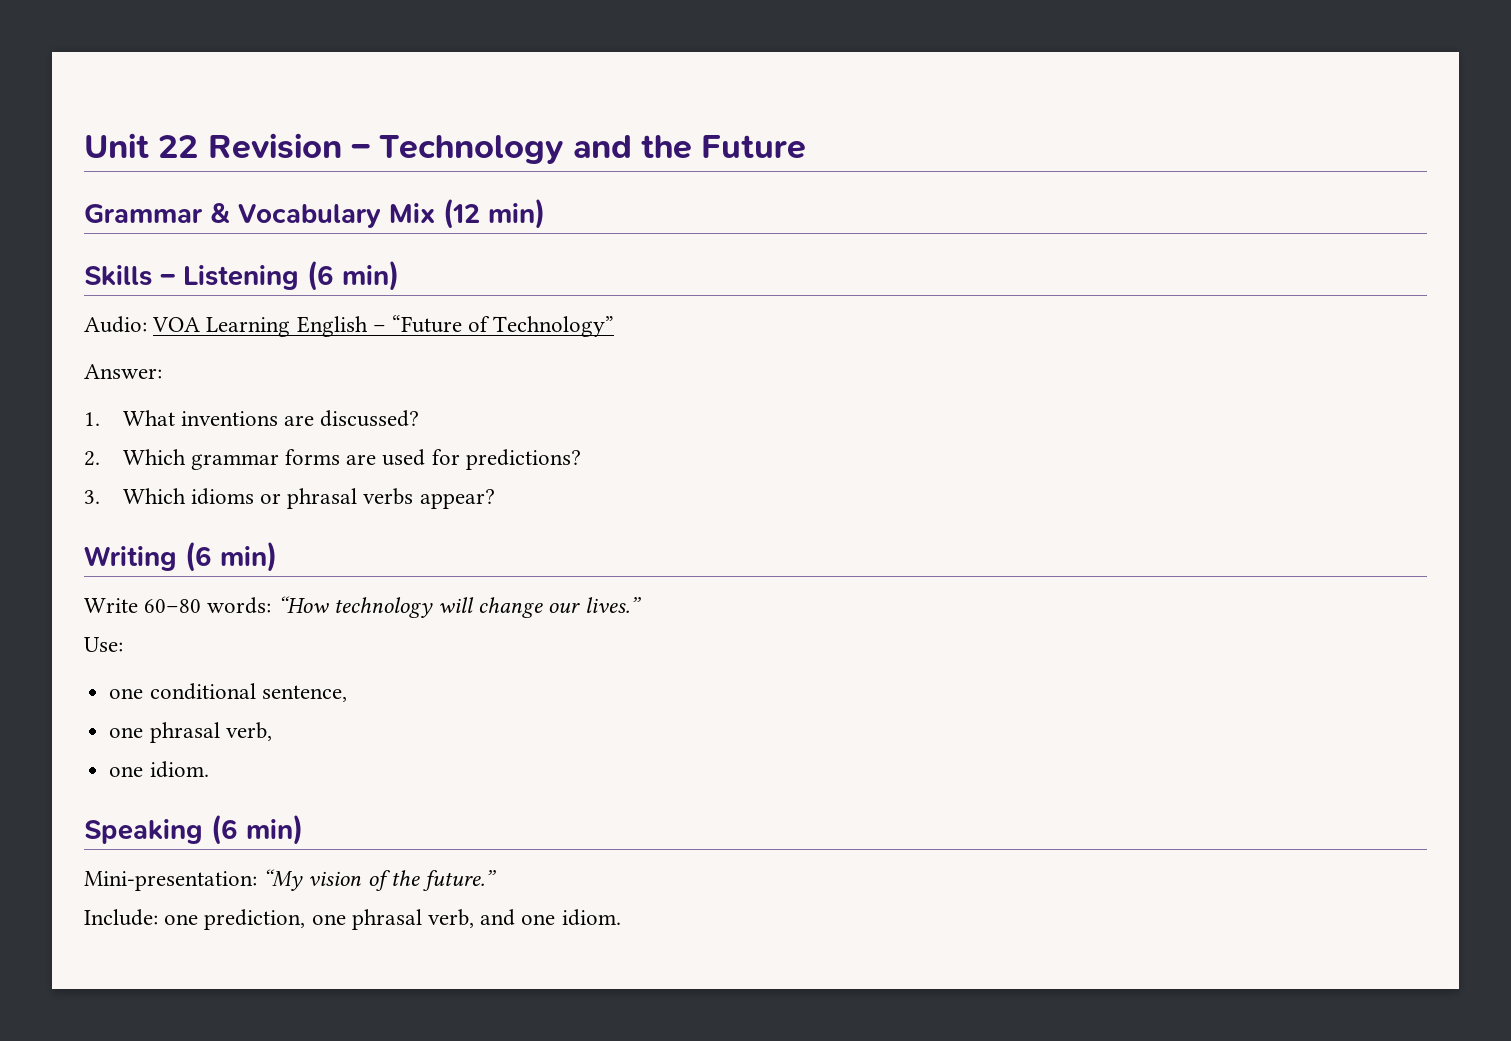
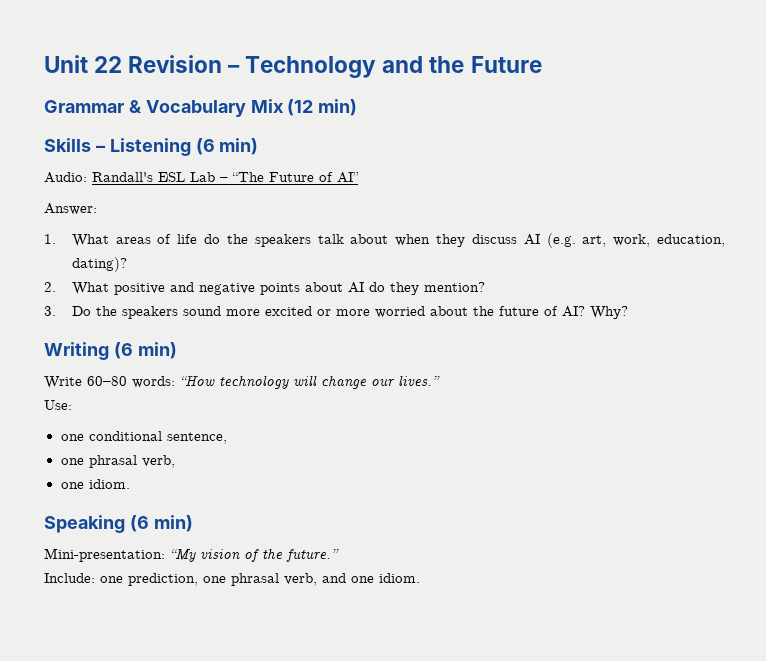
- Audio: VOA Learning English – “Future of Technology”
+ Audio: Randall's ESL Lab – “The Future of AI”
  Answer:
- 1. What inventions are discussed?
- 2. Which grammar forms are used for predictions?
- 3. Which idioms or phrasal verbs appear?
+ 1. What areas of life do the speakers talk about when they discuss AI (e.g. art, work, education, dating)?
+ 2. What positive and negative points about AI do they mention?
+ 3. Do the speakers sound more excited or more worried about the future of AI? Why?

